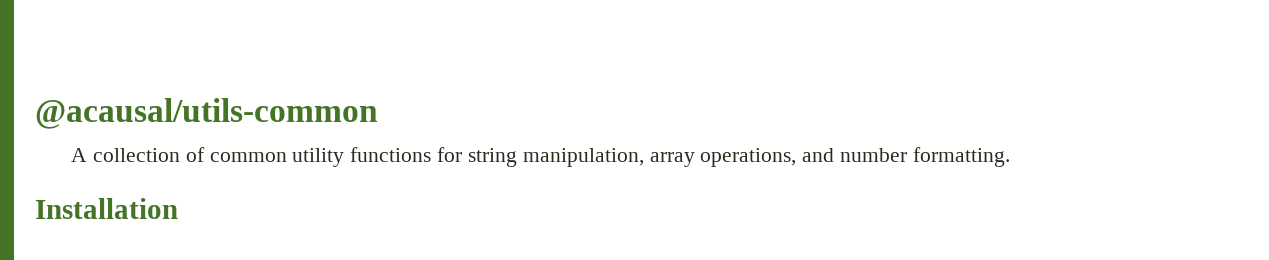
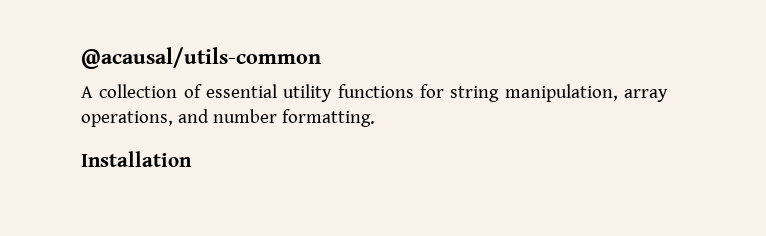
- A collection of common utility functions for string manipulation, array operations, and number formatting.
+ A collection of essential utility functions for string manipulation, array operations, and number formatting.

